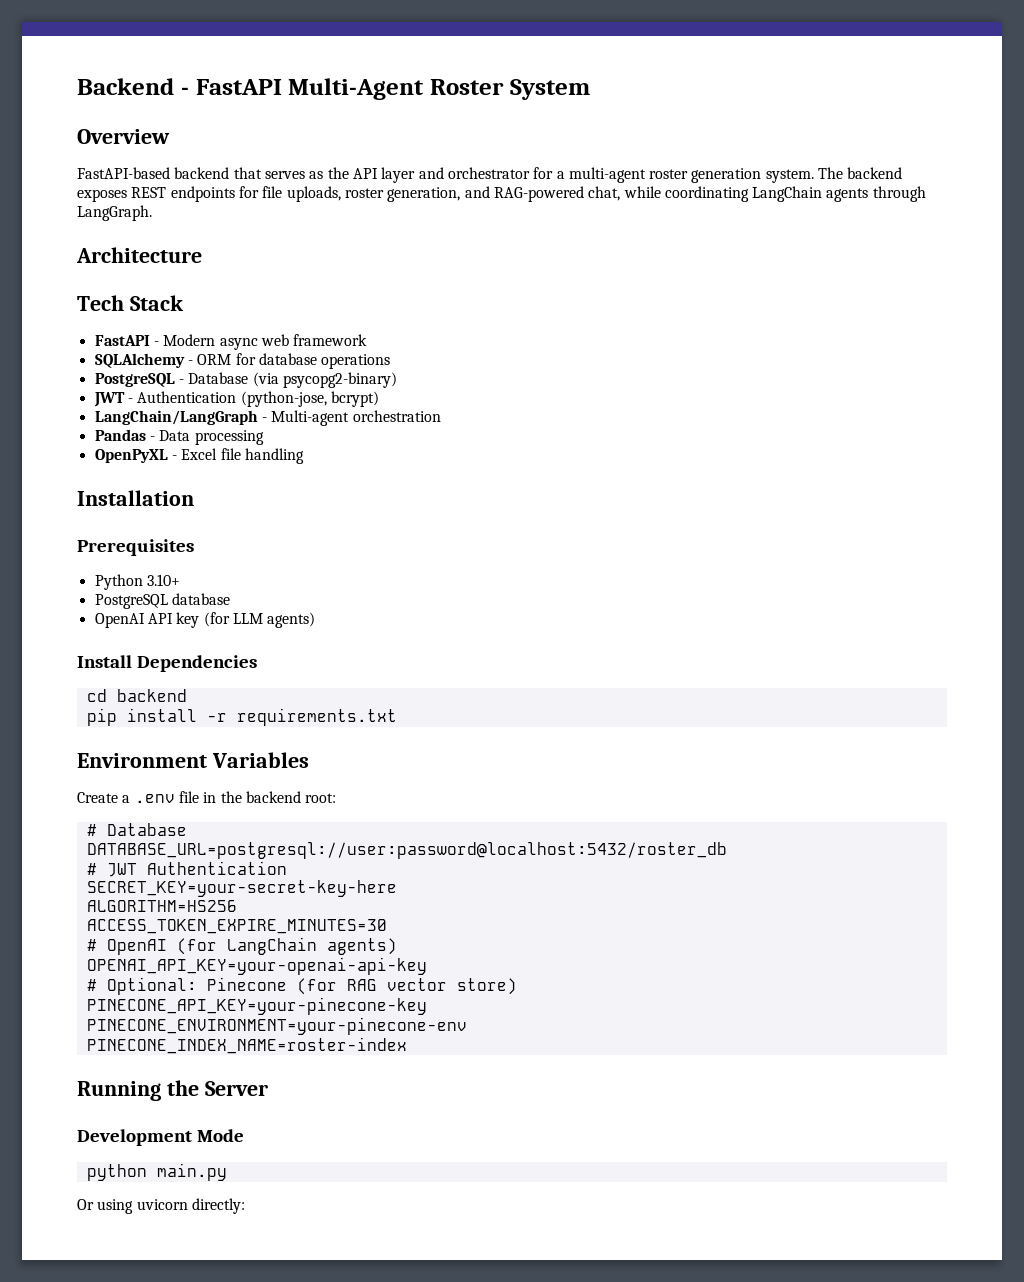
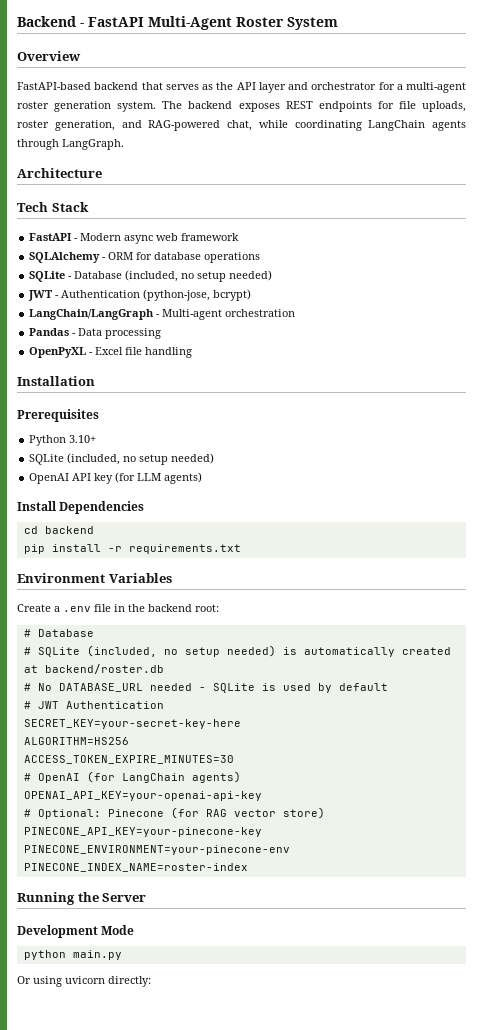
- PostgreSQL - Database (via psycopg2-binary)
+ SQLite - Database (included, no setup needed)
  Python 3.10+
- PostgreSQL database
+ SQLite (included, no setup needed)
- DATABASE_URL=postgresql://user:password@localhost:5432/roster_db
+ # SQLite (included, no setup needed) is automatically created at backend/roster.db
+ # No DATABASE_URL needed - SQLite is used by default

